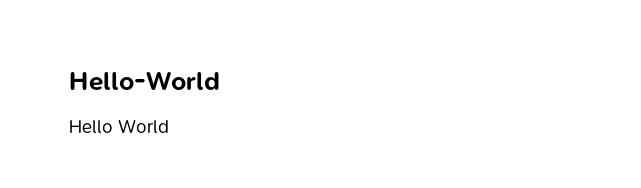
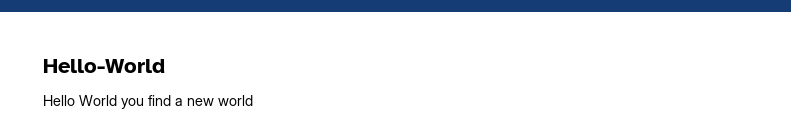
- Hello World
+ Hello World you find a new world

